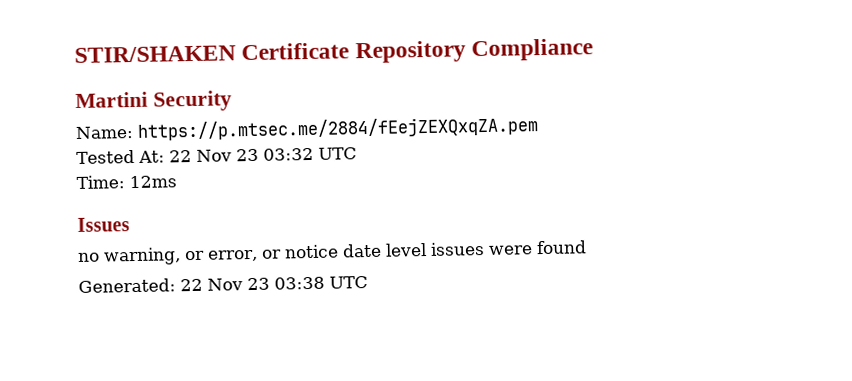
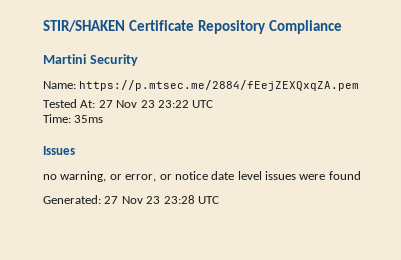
- Tested At: 22 Nov 23 03:32 UTC
+ Tested At: 27 Nov 23 23:22 UTC
- Time: 12ms
+ Time: 35ms
- Generated: 22 Nov 23 03:38 UTC
+ Generated: 27 Nov 23 23:28 UTC

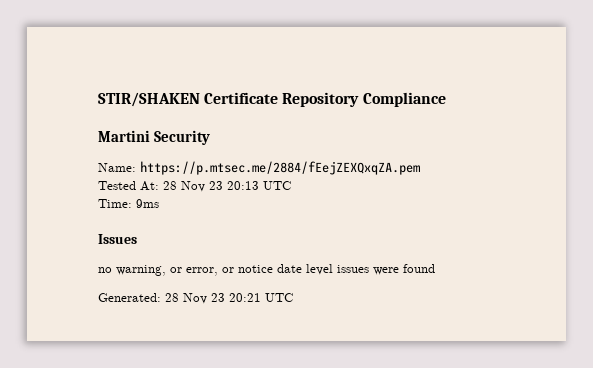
- Tested At: 27 Nov 23 23:22 UTC
+ Tested At: 28 Nov 23 20:13 UTC
- Time: 35ms
+ Time: 9ms
- Generated: 27 Nov 23 23:28 UTC
+ Generated: 28 Nov 23 20:21 UTC

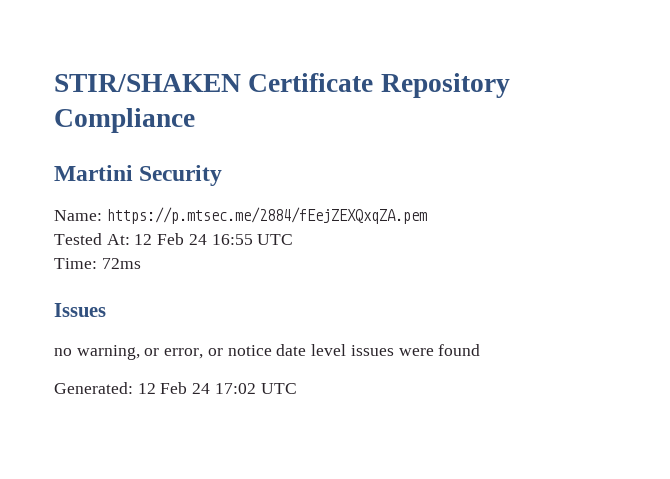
- Tested At: 28 Nov 23 20:13 UTC
+ Tested At: 12 Feb 24 16:55 UTC
- Time: 9ms
+ Time: 72ms
- Generated: 28 Nov 23 20:21 UTC
+ Generated: 12 Feb 24 17:02 UTC

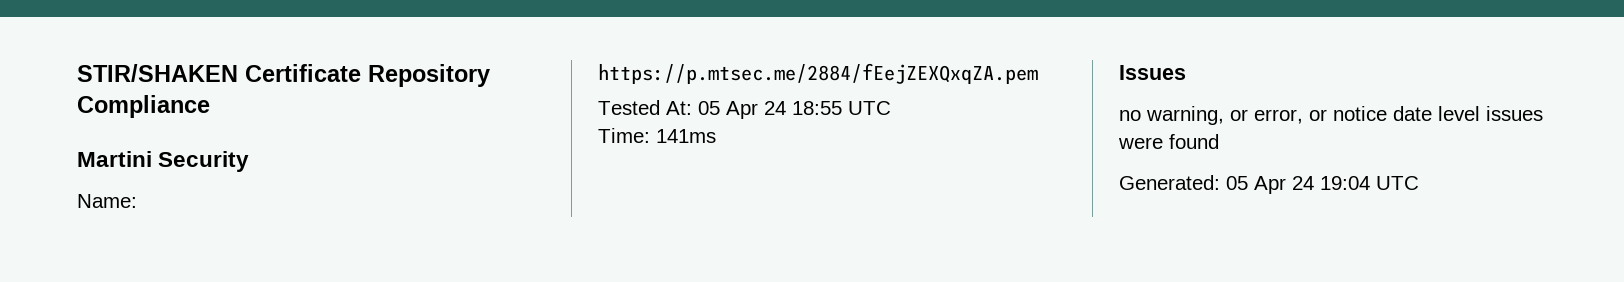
- Tested At: 12 Feb 24 16:55 UTC
+ Tested At: 05 Apr 24 18:55 UTC
- Time: 72ms
+ Time: 141ms
- Generated: 12 Feb 24 17:02 UTC
+ Generated: 05 Apr 24 19:04 UTC

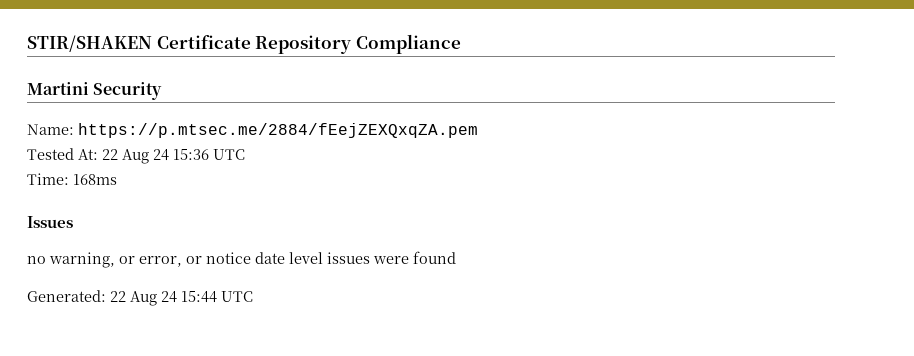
- Tested At: 05 Apr 24 18:55 UTC
+ Tested At: 22 Aug 24 15:36 UTC
- Time: 141ms
+ Time: 168ms
- Generated: 05 Apr 24 19:04 UTC
+ Generated: 22 Aug 24 15:44 UTC

